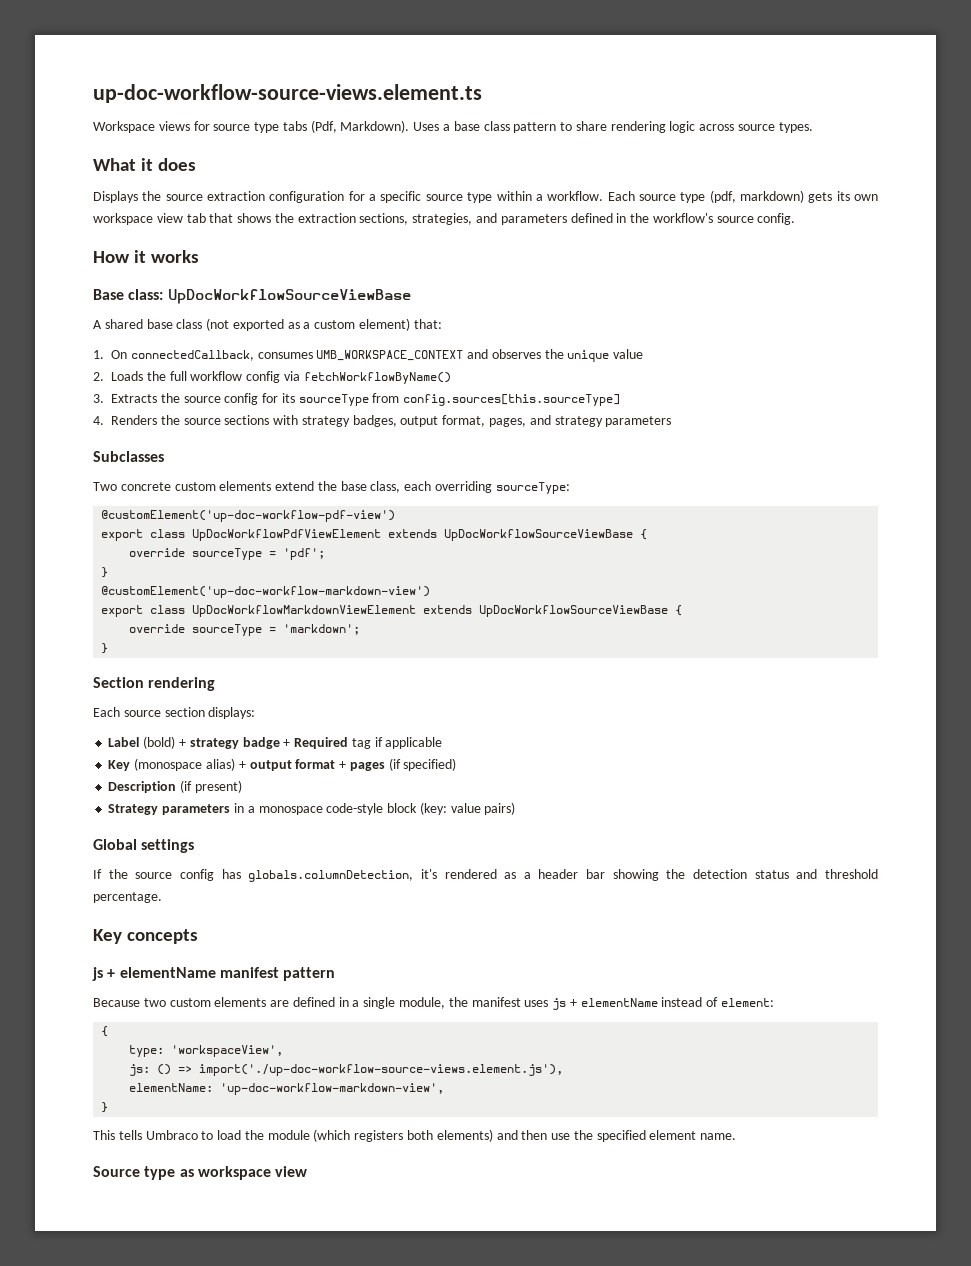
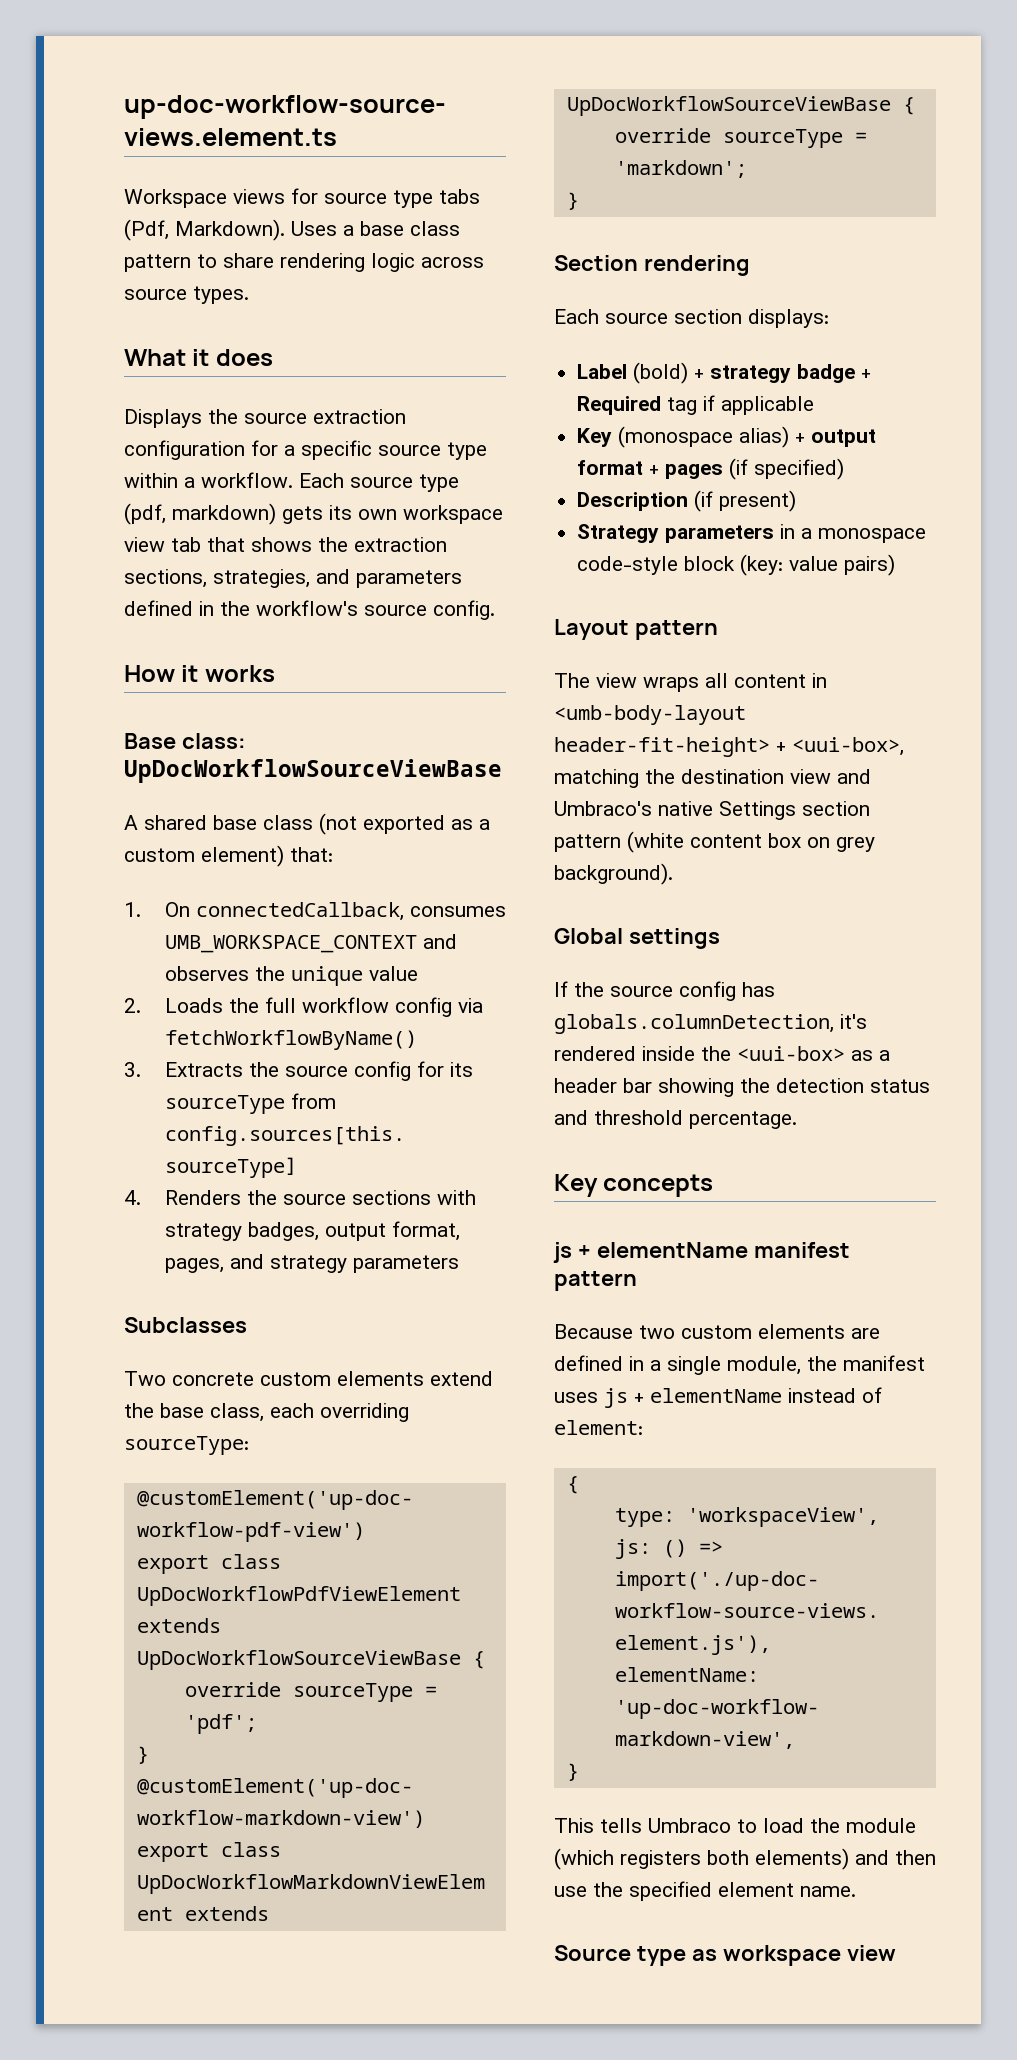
+ Layout pattern
+ The view wraps all content in <umb-body-layout header-fit-height> + <uui-box>, matching the destination view and Umbraco's native Settings section pattern (white content box on grey background).
- If the source config has globals.columnDetection, it's rendered as a header bar showing the detection status and threshold percentage.
+ If the source config has globals.columnDetection, it's rendered inside the <uui-box> as a header bar showing the detection status and threshold percentage.

